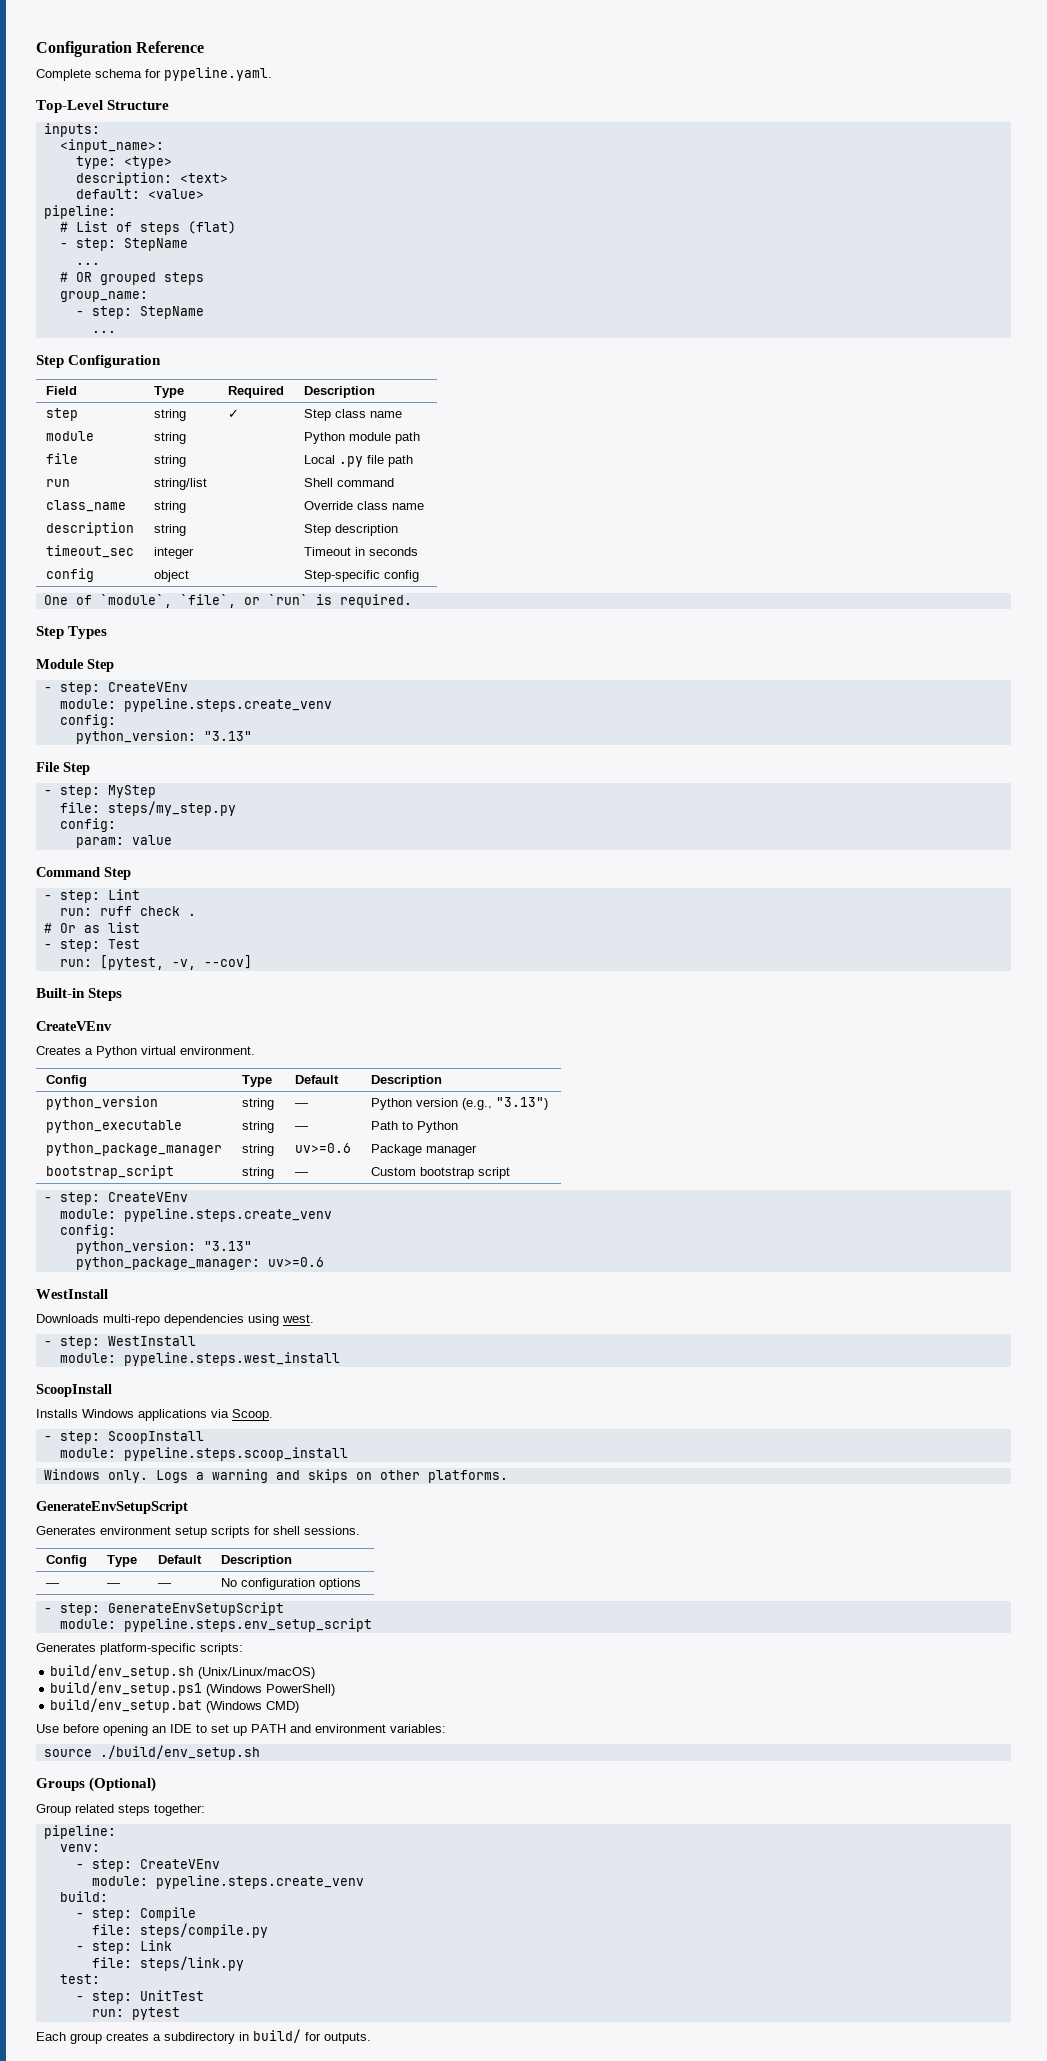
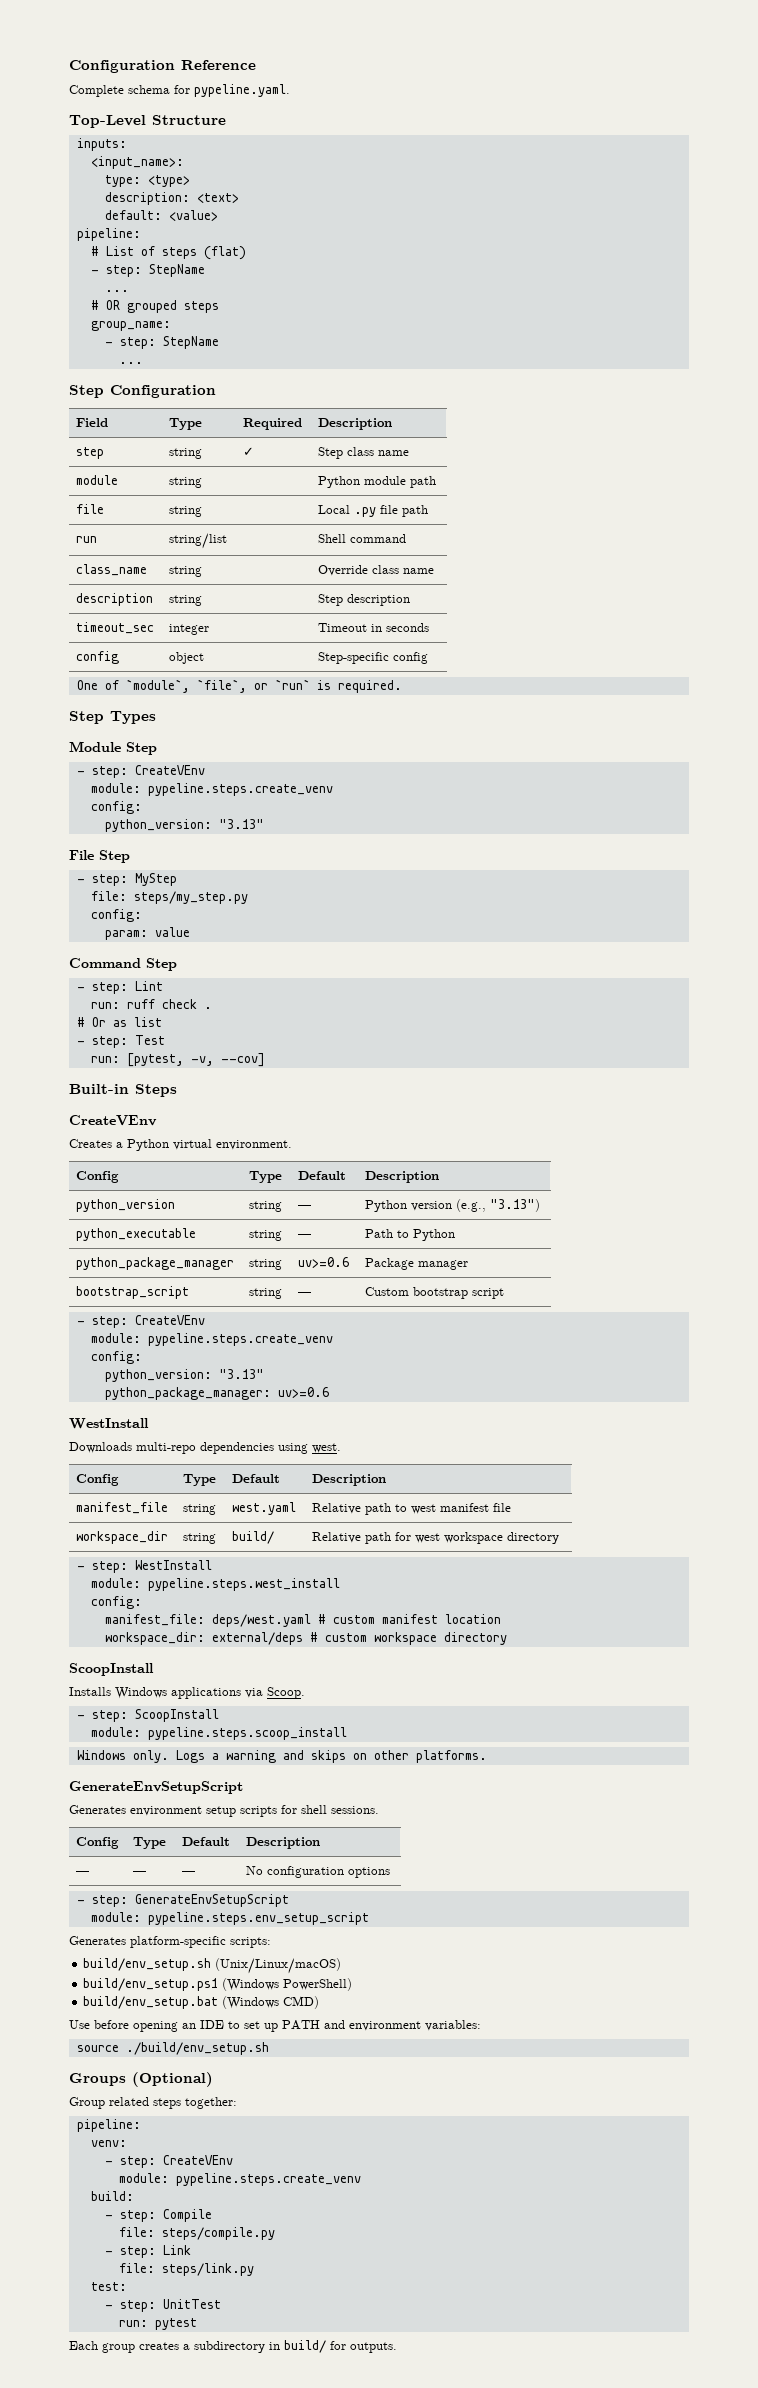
  Downloads multi-repo dependencies using west.
+ Config | Type | Default | Description
+ manifest_file | string | west.yaml | Relative path to west manifest file
+ workspace_dir | string | build/ | Relative path for west workspace directory
  module: pypeline.steps.west_install
+ config:
+ manifest_file: deps/west.yaml # custom manifest location
+ workspace_dir: external/deps # custom workspace directory

